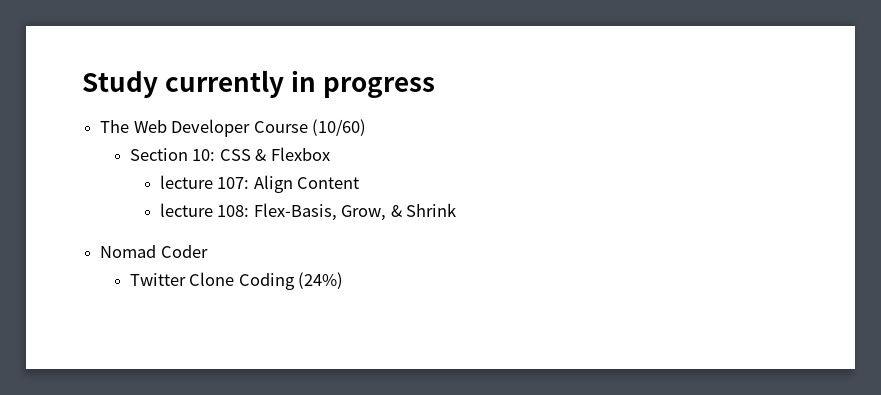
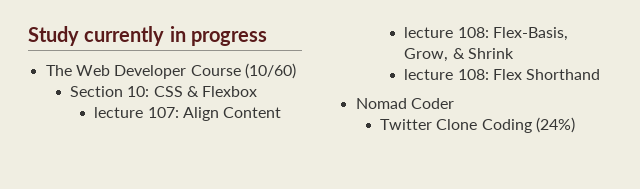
+ lecture 108: Flex Shorthand

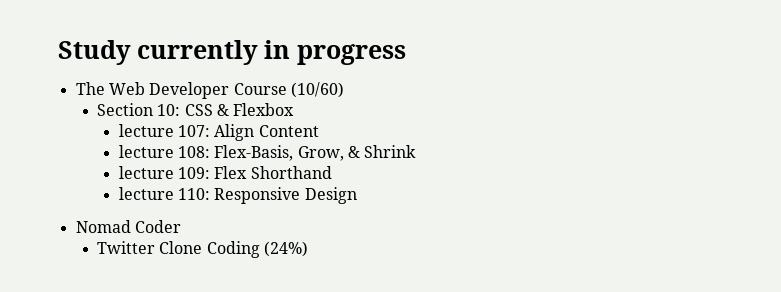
- lecture 108: Flex Shorthand
+ lecture 109: Flex Shorthand
+ lecture 110: Responsive Design

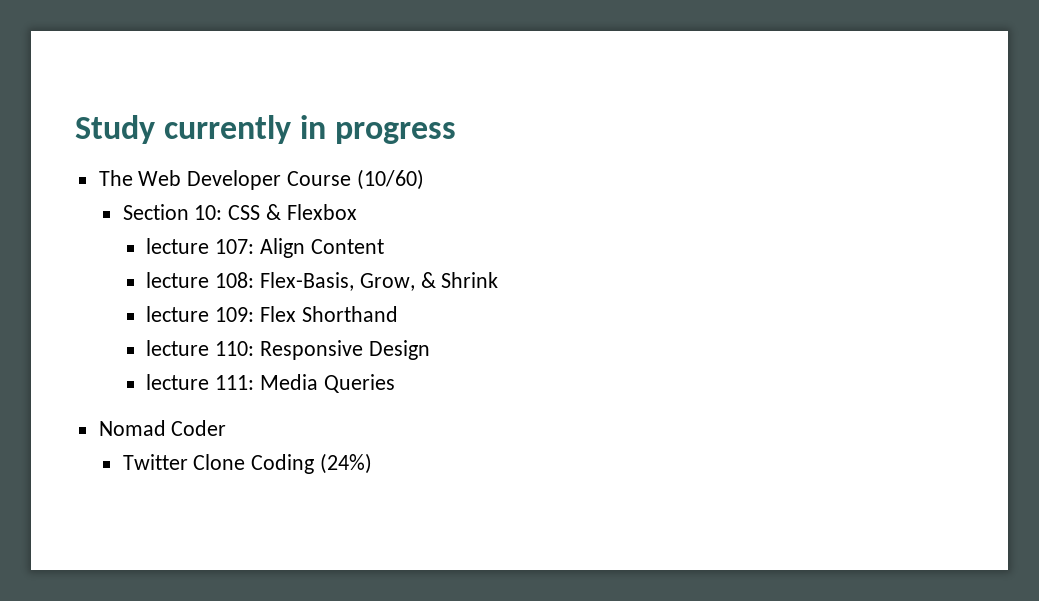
+ lecture 111: Media Queries

